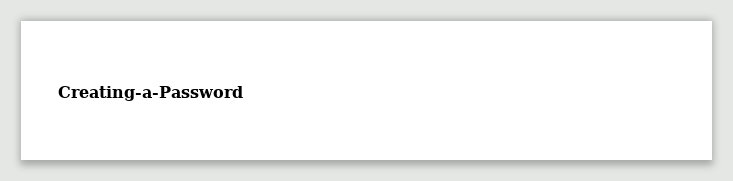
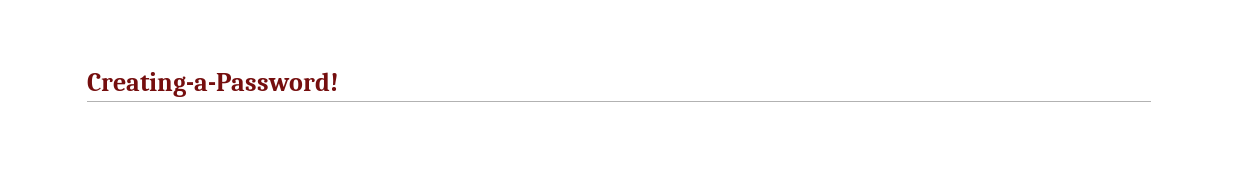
- Creating-a-Password
+ Creating-a-Password!

